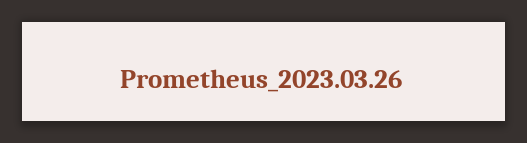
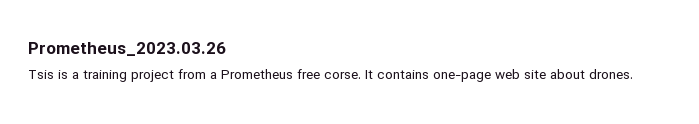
+ Tsis is a training project from a Prometheus free corse. It contains one-page web site about drones.

